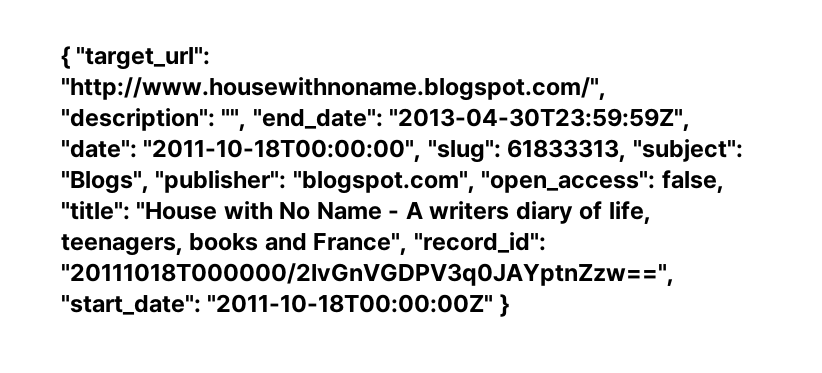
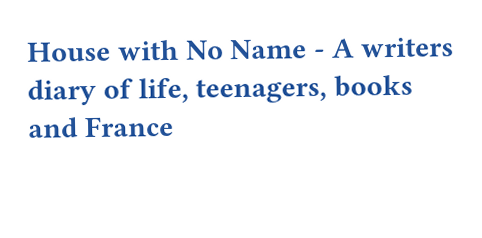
- { "target_url": "http://www.housewithnoname.blogspot.com/", "description": "", "end_date": "2013-04-30T23:59:59Z", "date": "2011-10-18T00:00:00", "slug": 61833313, "subject": "Blogs", "publisher": "blogspot.com", "open_access": false, "title": "House with No Name - A writers diary of life, teenagers, books and France", "record_id": "20111018T000000/2IvGnVGDPV3q0JAYptnZzw==", "start_date": "2011-10-18T00:00:00Z" }
+ House with No Name - A writers diary of life, teenagers, books and France

